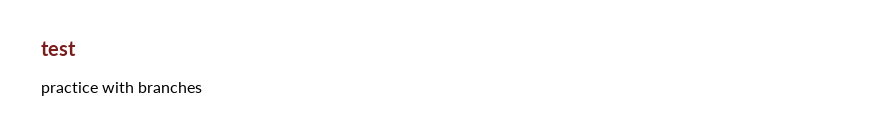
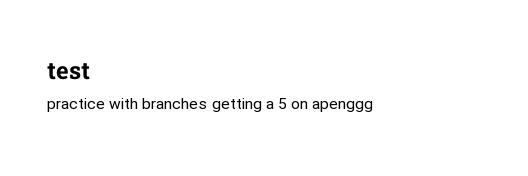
- practice with branches
+ practice with branches getting a 5 on apenggg

